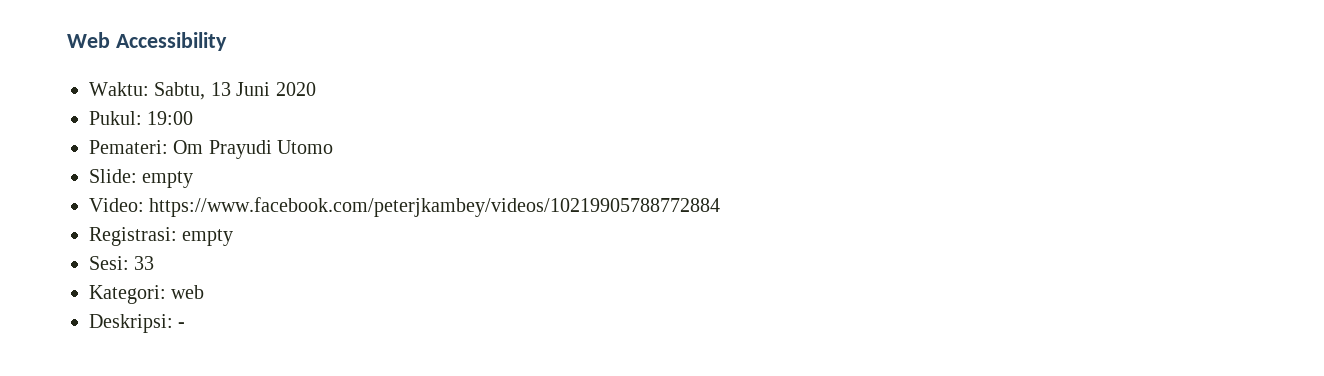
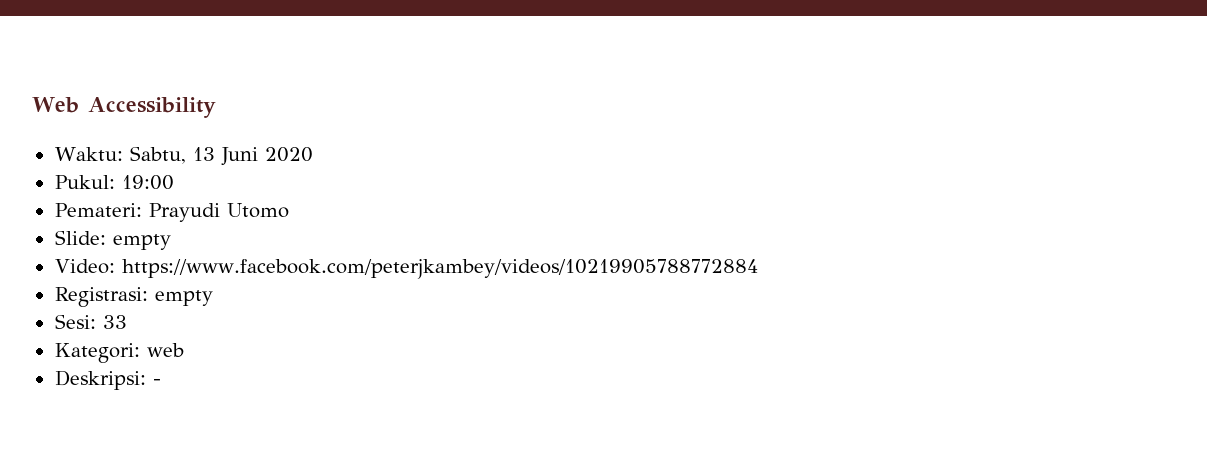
- Pemateri: Om Prayudi Utomo
+ Pemateri: Prayudi Utomo

